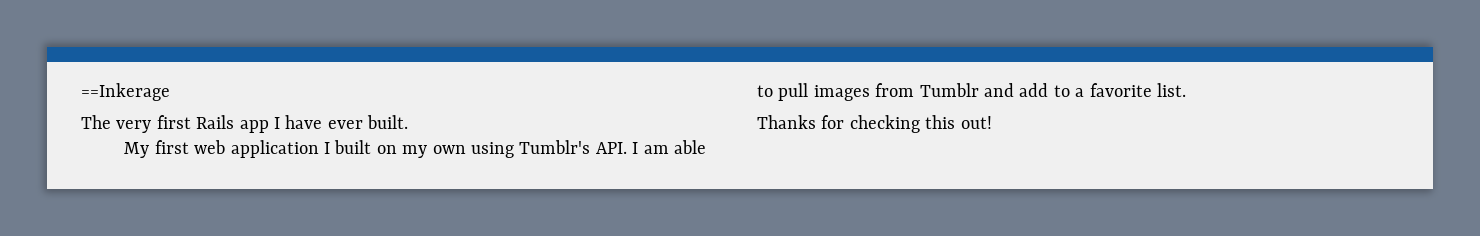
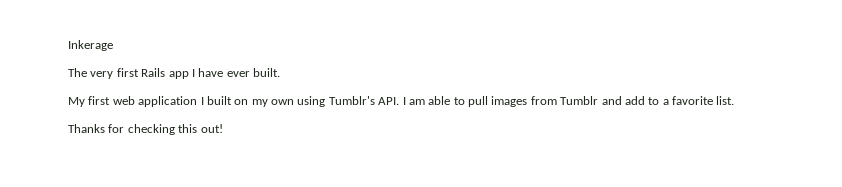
- ==Inkerage
+ Inkerage

